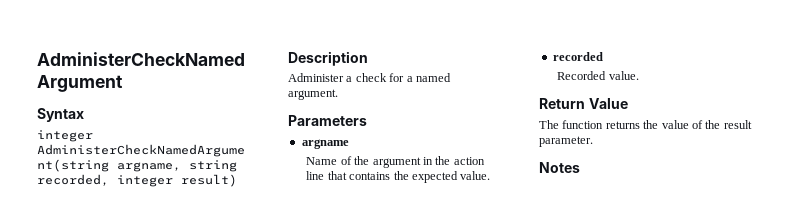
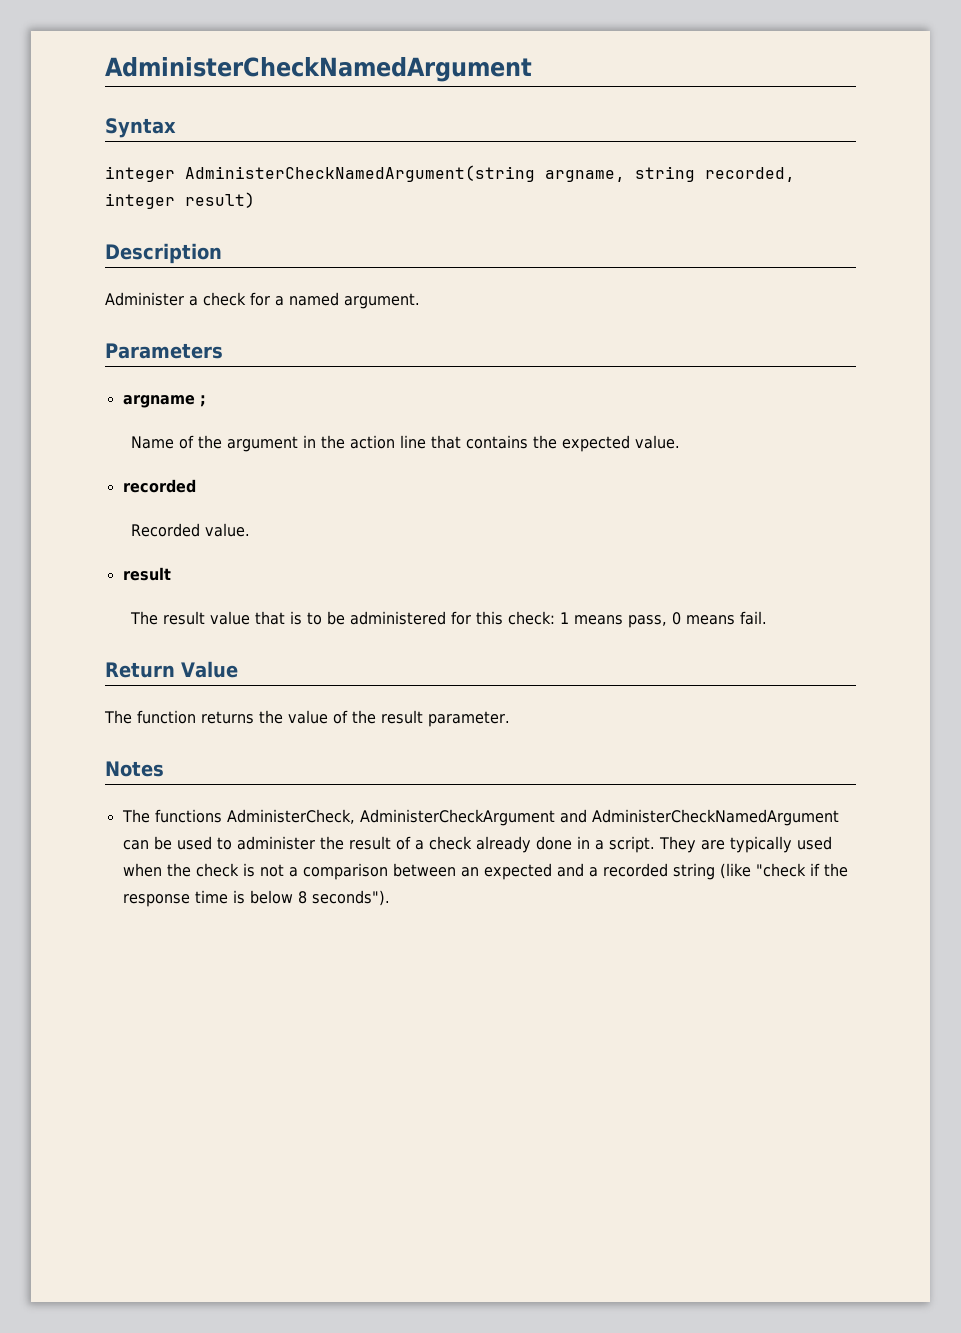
- argname
+ argname ;
  Recorded value.
+ result
+ The result value that is to be administered for this check: 1 means pass, 0 means fail.
+ The functions AdministerCheck, AdministerCheckArgument and AdministerCheckNamedArgument can be used to administer the result of a check already done in a script. They are typically used when the check is not a comparison between an expected and a recorded string (like "check if the response time is below 8 seconds").

